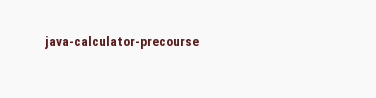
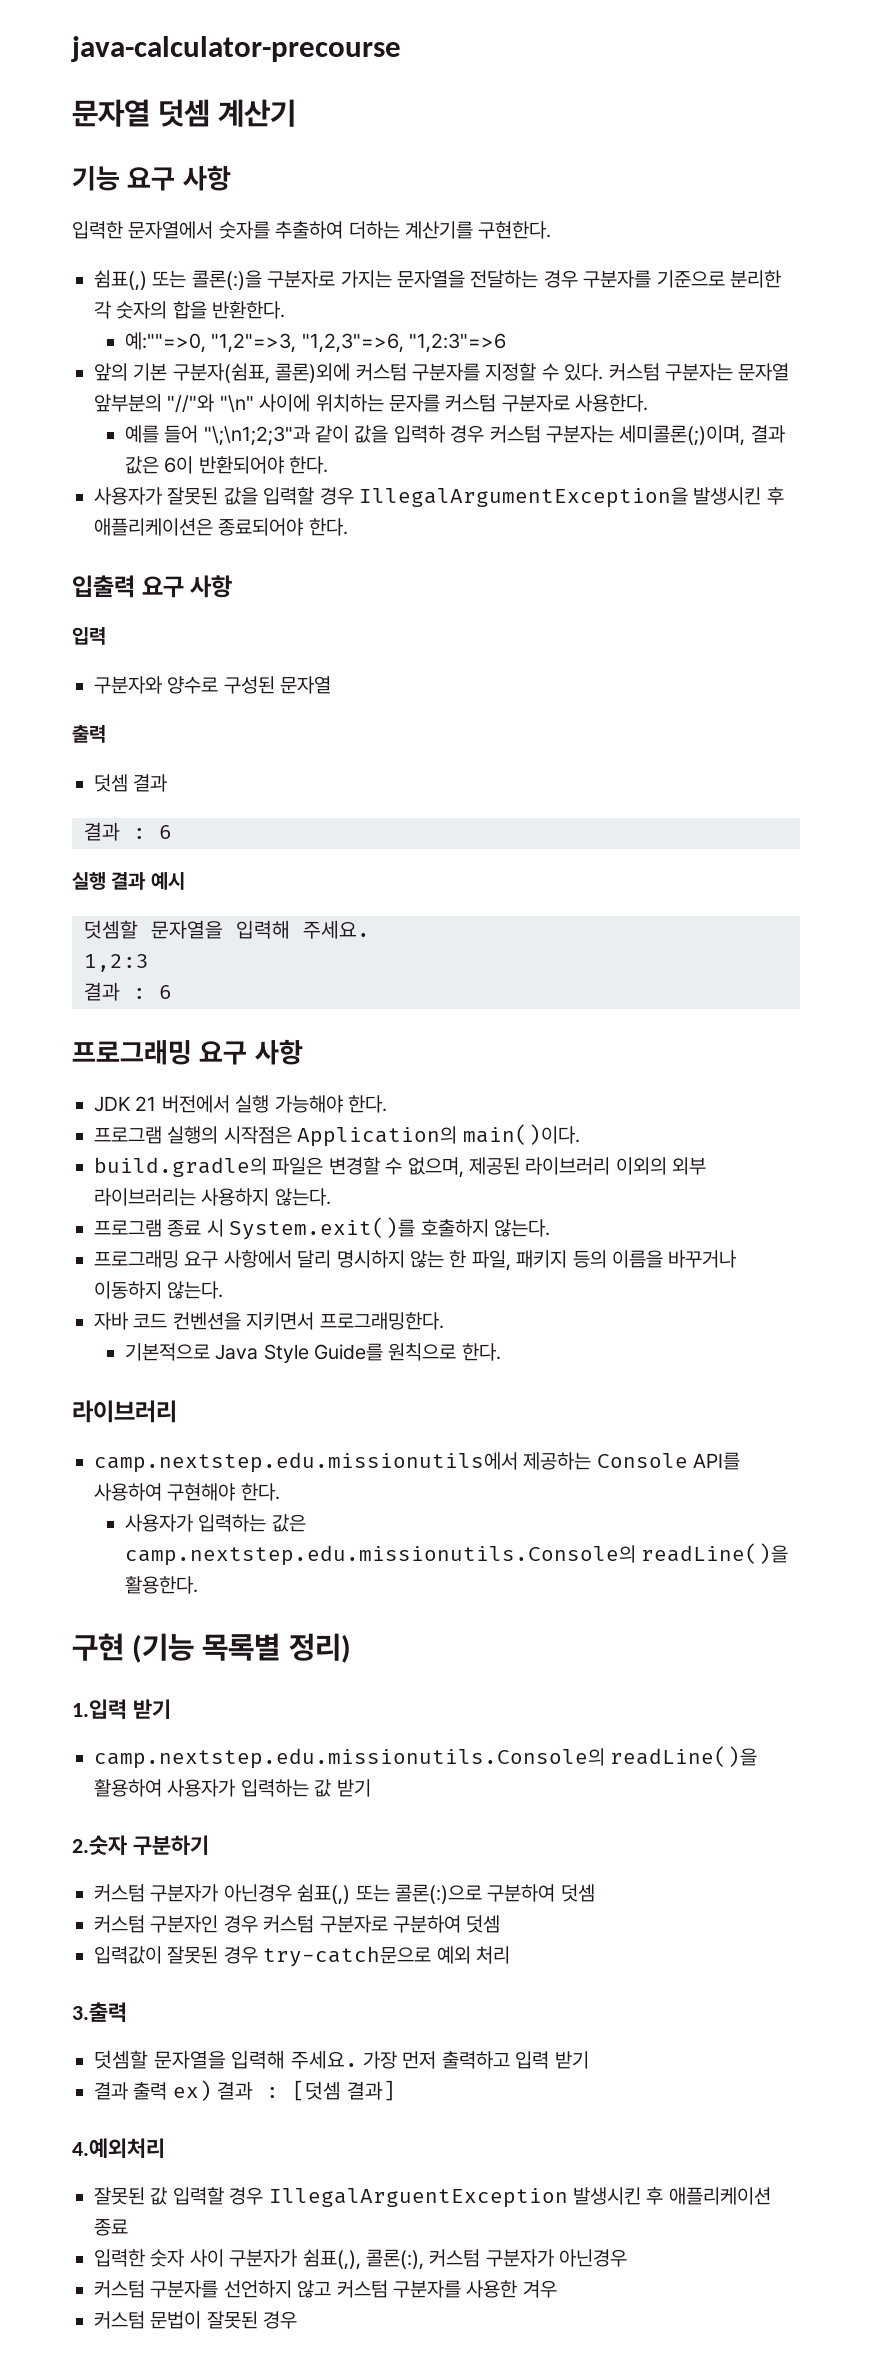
+ 문자열 덧셈 계산기
+ 기능 요구 사항
+ 입력한 문자열에서 숫자를 추출하여 더하는 계산기를 구현한다.
+ 쉼표(,) 또는 콜론(:)을 구분자로 가지는 문자열을 전달하는 경우 구분자를 기준으로 분리한 각 숫자의 합을 반환한다.
+ 예:""=>0, "1,2"=>3, "1,2,3"=>6, "1,2:3"=>6
+ 앞의 기본 구분자(쉼표, 콜론)외에 커스텀 구분자를 지정할 수 있다. 커스텀 구분자는 문자열 앞부분의 "//"와 "\n" 사이에 위치하는 문자를 커스텀 구분자로 사용한다.
+ 예를 들어 "\;\n1;2;3"과 같이 값을 입력하 경우 커스텀 구분자는 세미콜론(;)이며, 결과 값은 6이 반환되어야 한다.
+ 사용자가 잘못된 값을 입력할 경우 IllegalArgumentException을 발생시킨 후 애플리케이션은 종료되어야 한다.
+ 입출력 요구 사항
+ 입력
+ 구분자와 양수로 구성된 문자열
+ 출력
+ 덧셈 결과
+ 결과 : 6
+ 실행 결과 예시
+ 덧셈할 문자열을 입력해 주세요.
+ 1,2:3
+ 결과 : 6
+ 프로그래밍 요구 사항
+ JDK 21 버전에서 실행 가능해야 한다.
+ 프로그램 실행의 시작점은 Application의 main()이다.
+ build.gradle의 파일은 변경할 수 없으며, 제공된 라이브러리 이외의 외부 라이브러리는 사용하지 않는다.
+ 프로그램 종료 시 System.exit()를 호출하지 않는다.
+ 프로그래밍 요구 사항에서 달리 명시하지 않는 한 파일, 패키지 등의 이름을 바꾸거나 이동하지 않는다.
+ 자바 코드 컨벤션을 지키면서 프로그래밍한다.
+ 기본적으로 Java Style Guide를 원칙으로 한다.
+ 라이브러리
+ camp.nextstep.edu.missionutils에서 제공하는 Console API를 사용하여 구현해야 한다.
+ 사용자가 입력하는 값은 camp.nextstep.edu.missionutils.Console의 readLine()을 활용한다.
+ 구현 (기능 목록별 정리)
+ 1.입력 받기
+ camp.nextstep.edu.missionutils.Console의 readLine()을 활용하여 사용자가 입력하는 값 받기
+ 2.숫자 구분하기
+ 커스텀 구분자가 아닌경우 쉼표(,) 또는 콜론(:)으로 구분하여 덧셈
+ 커스텀 구분자인 경우 커스텀 구분자로 구분하여 덧셈
+ 입력값이 잘못된 경우 try-catch문으로 예외 처리
+ 3.출력
+ 덧셈할 문자열을 입력해 주세요. 가장 먼저 출력하고 입력 받기
+ 결과 출력 ex) 결과 : [덧셈 결과]
+ 4.예외처리
+ 잘못된 값 입력할 경우 IllegalArguentException 발생시킨 후 애플리케이션 종료
+ 입력한 숫자 사이 구분자가 쉼표(,), 콜론(:), 커스텀 구분자가 아닌경우
+ 커스텀 구분자를 선언하지 않고 커스텀 구분자를 사용한 겨우
+ 커스텀 문법이 잘못된 경우

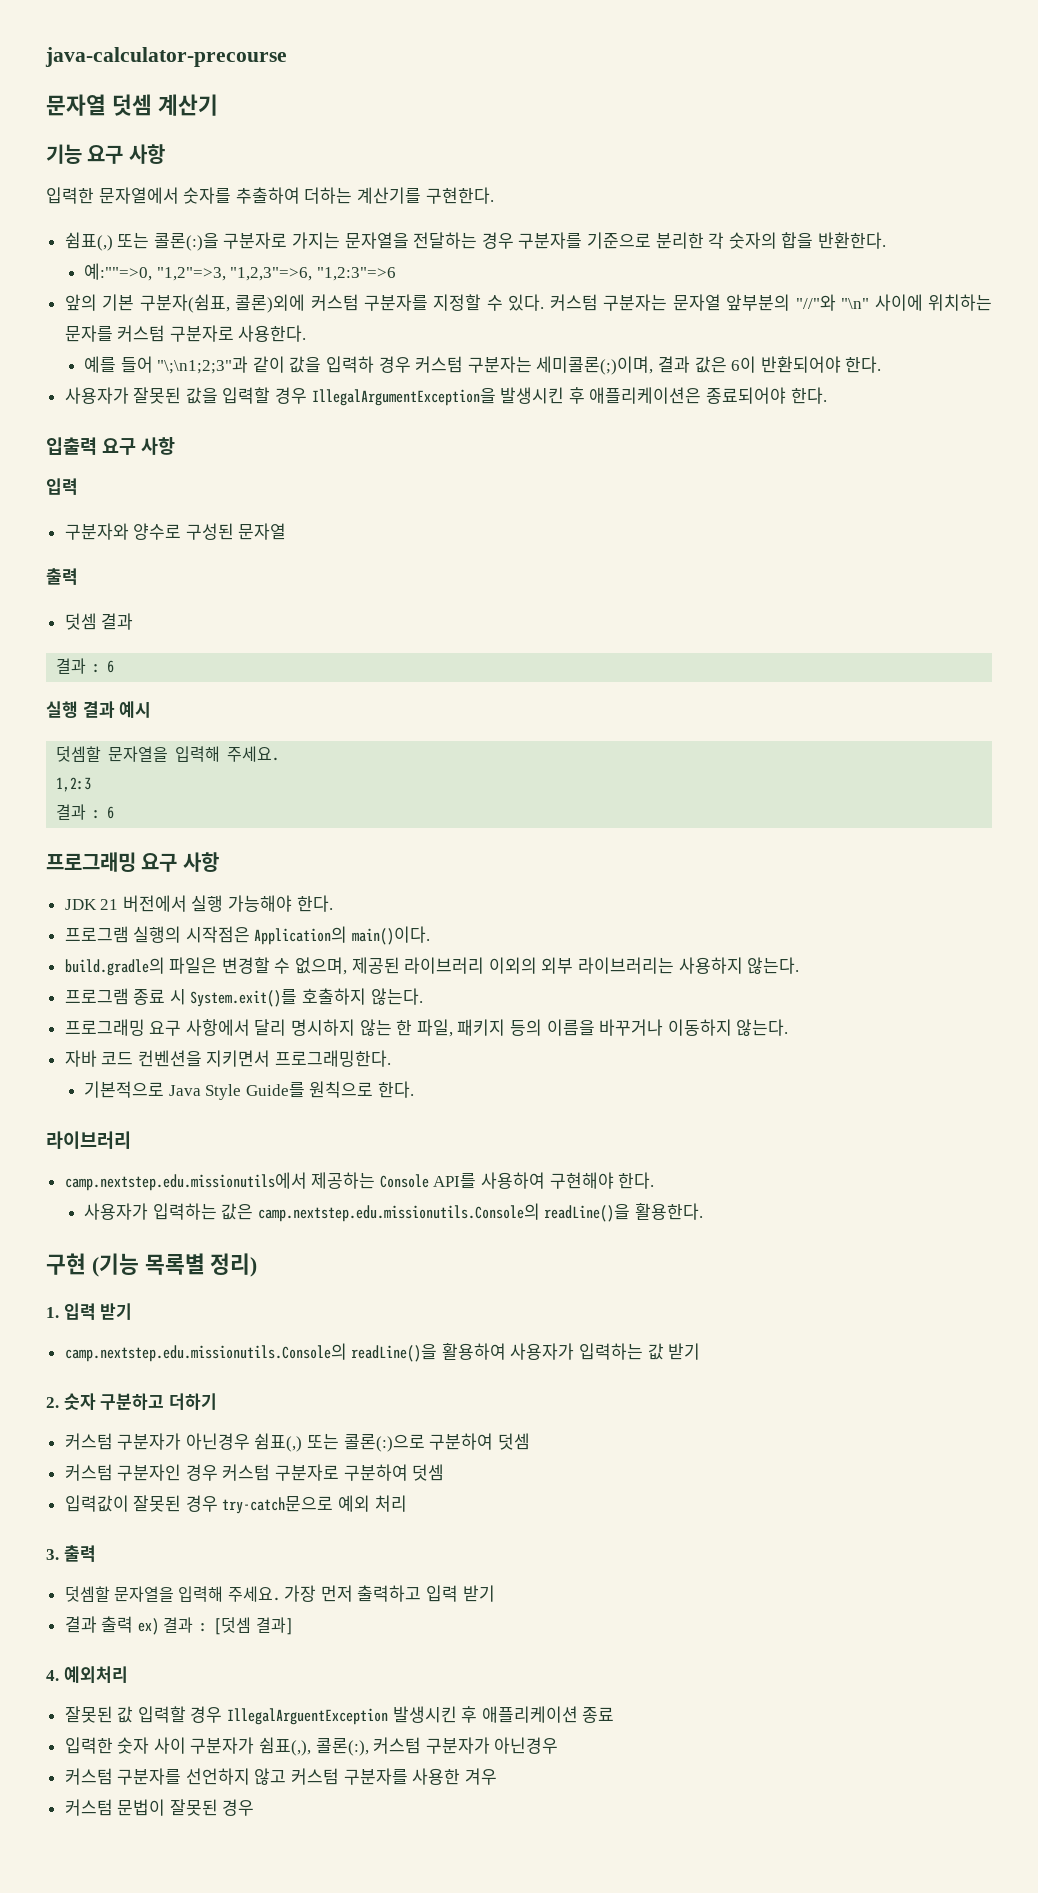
- 1.입력 받기
+ 1. 입력 받기
- 2.숫자 구분하기
+ 2. 숫자 구분하고 더하기
- 3.출력
+ 3. 출력
- 4.예외처리
+ 4. 예외처리

